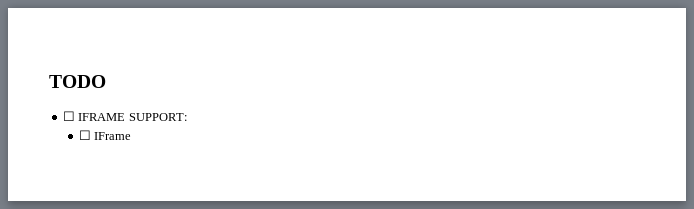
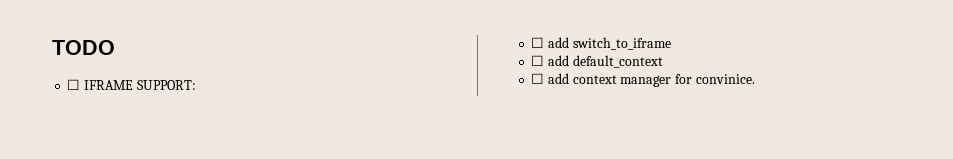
- ☐ IFrame
+ ☐ add switch_to_iframe
+ ☐ add default_context
+ ☐ add context manager for convinice.

